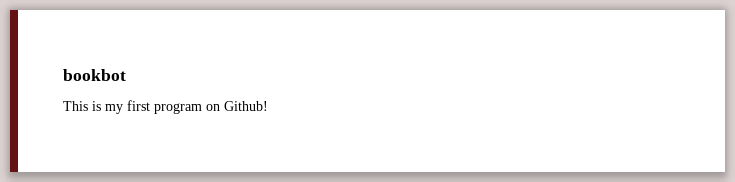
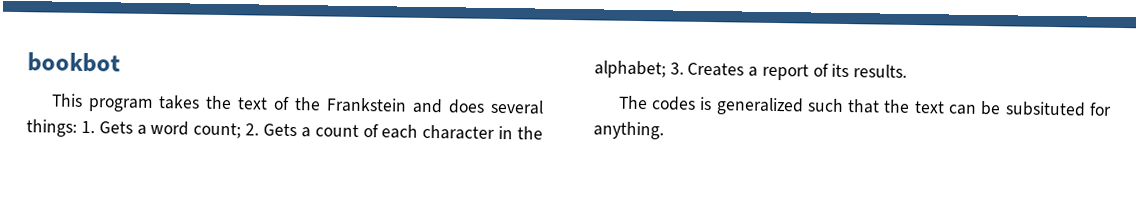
- This is my first program on Github!
+ This program takes the text of the Frankstein and does several things: 1. Gets a word count; 2. Gets a count of each character in the alphabet; 3. Creates a report of its results.
+ The codes is generalized such that the text can be subsituted for anything.

